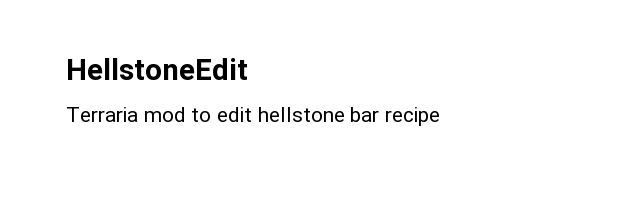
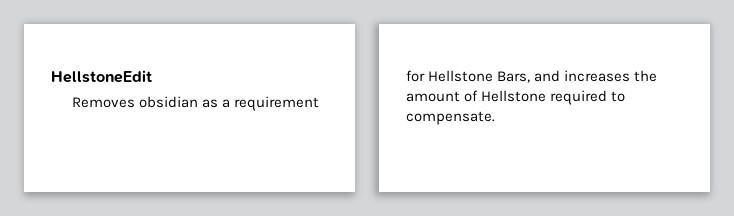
- Terraria mod to edit hellstone bar recipe
+ Removes obsidian as a requirement for Hellstone Bars, and increases the amount of Hellstone required to compensate.

